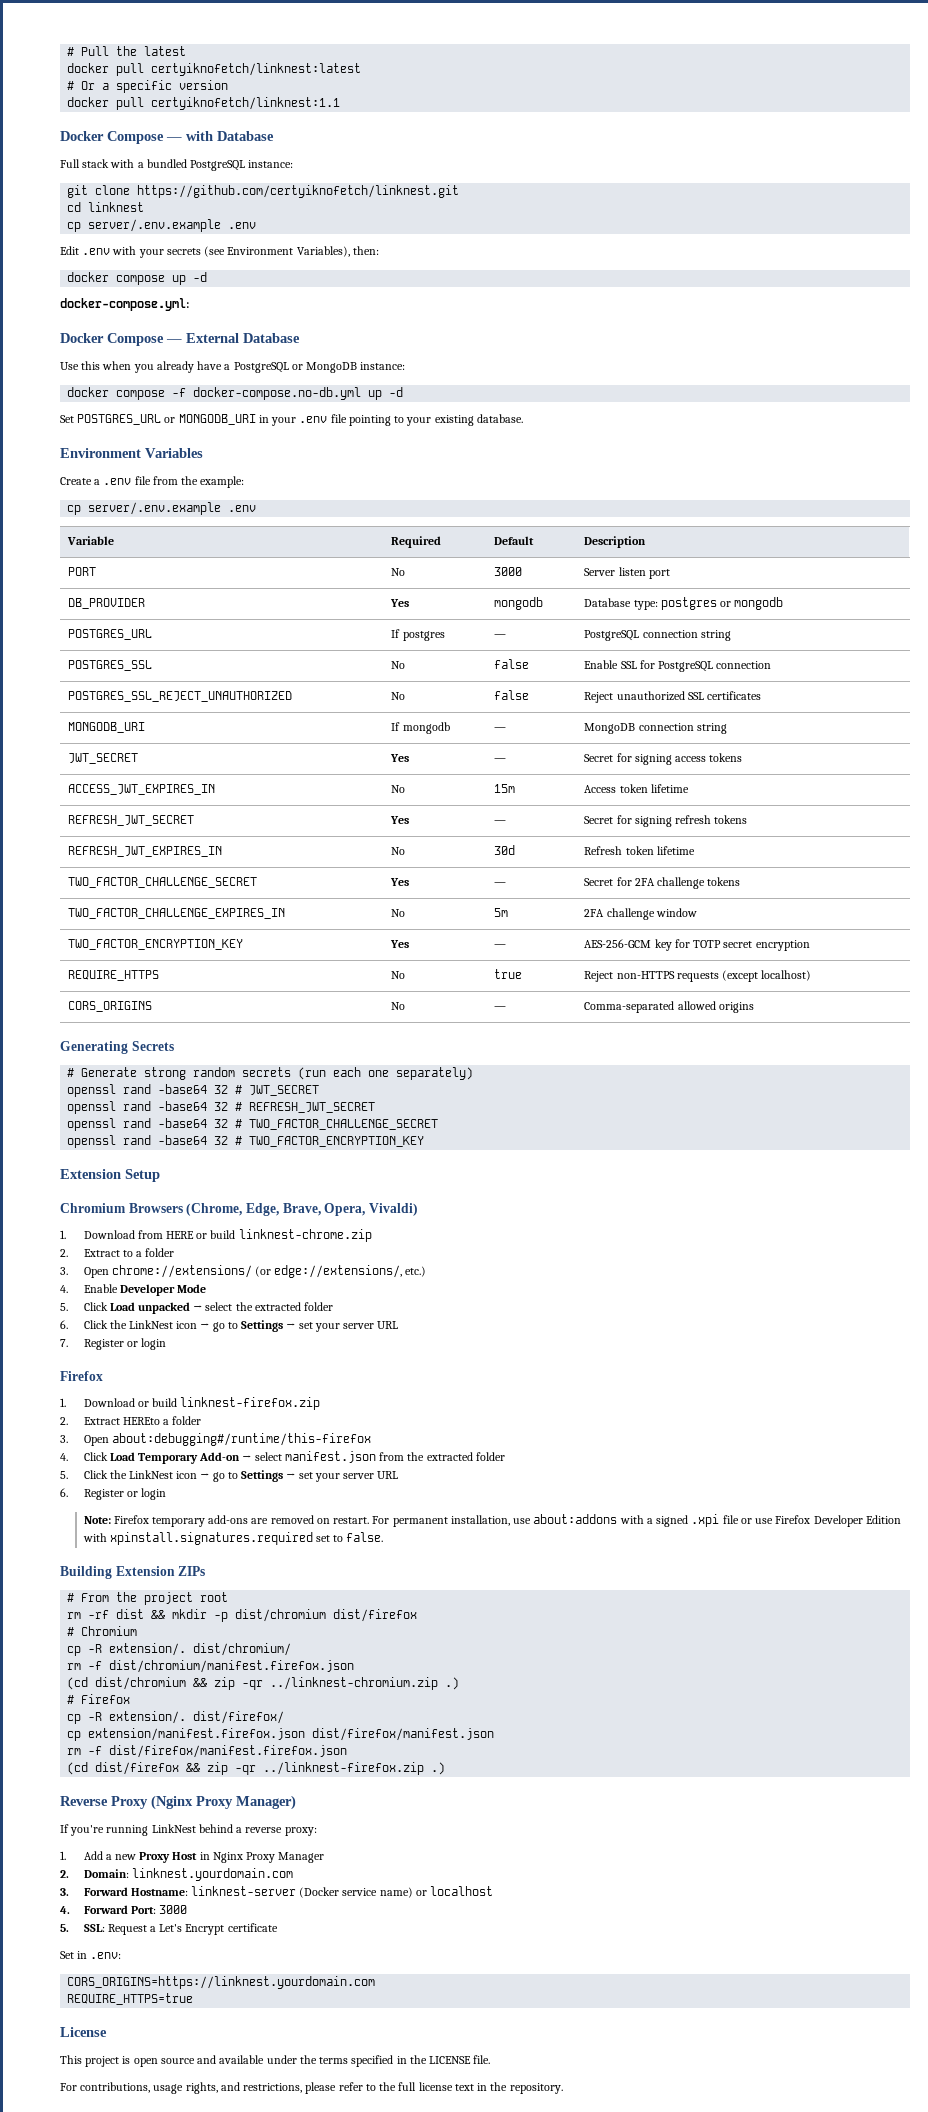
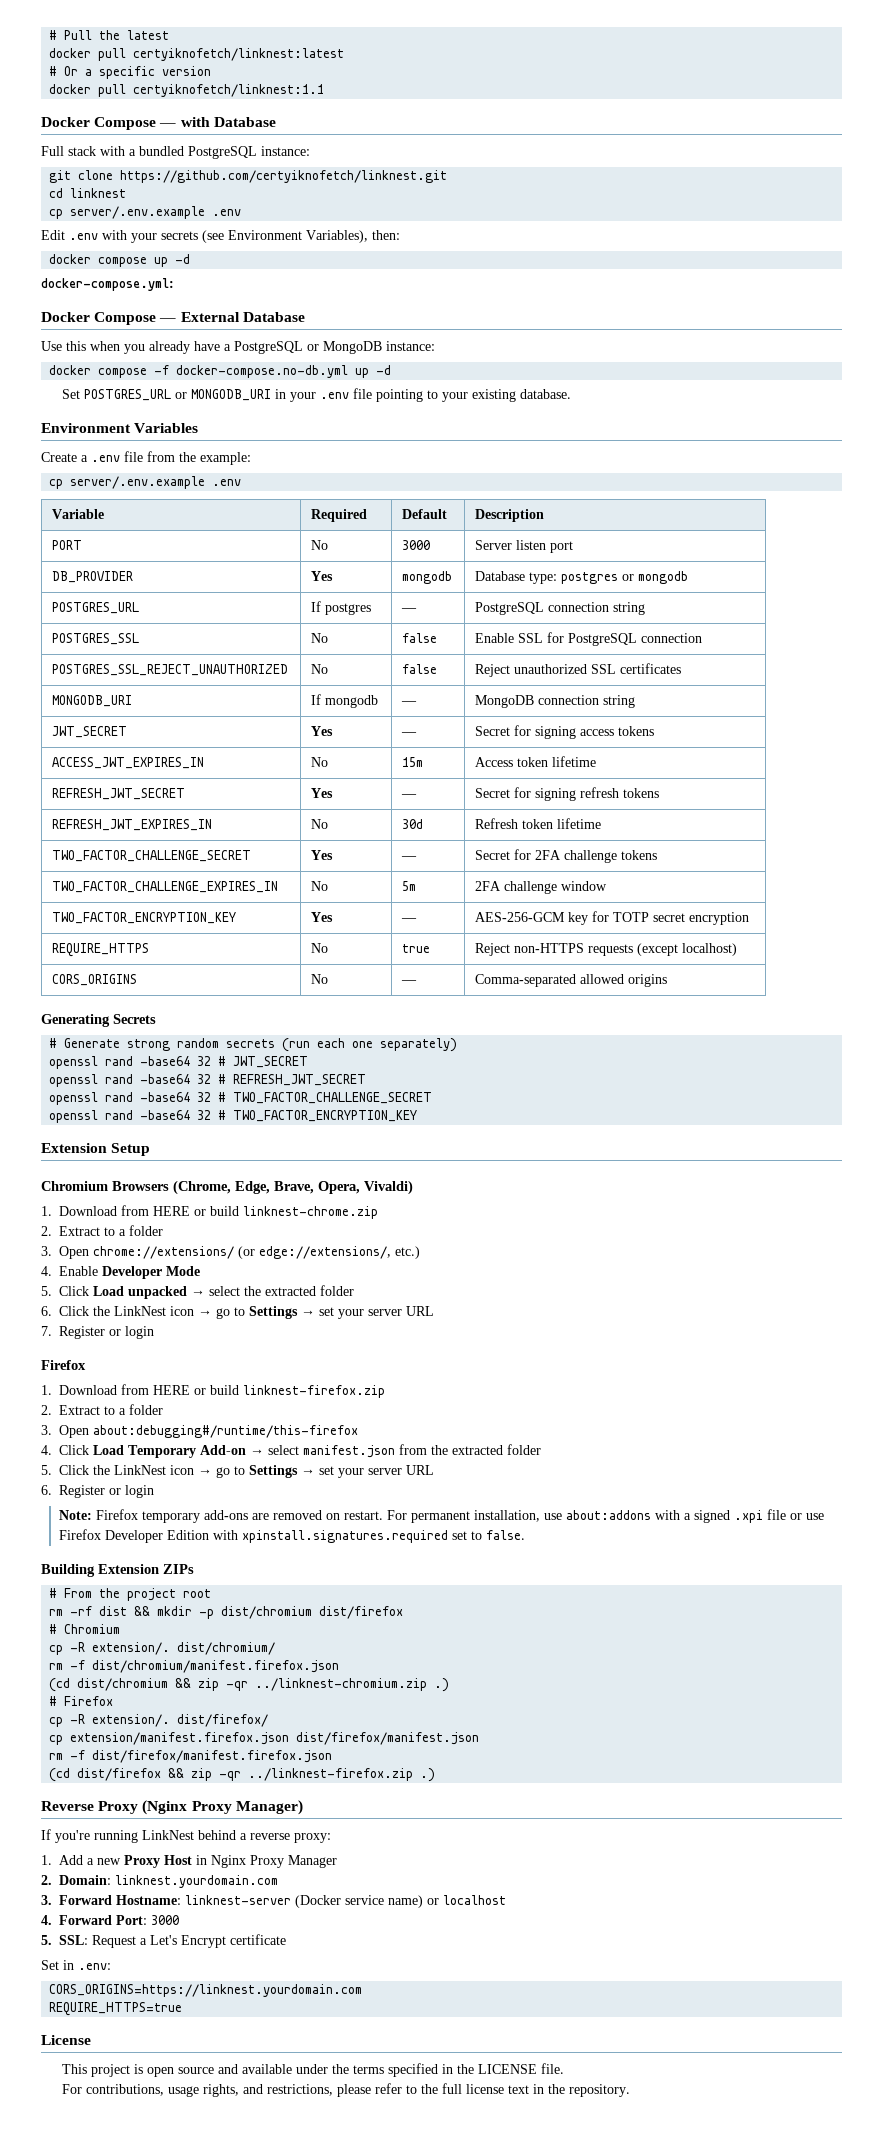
- 1. Download or build linknest-firefox.zip
- 2. Extract HEREto a folder
+ 1. Download from HERE or build linknest-firefox.zip
+ 2. Extract to a folder

